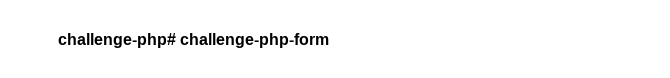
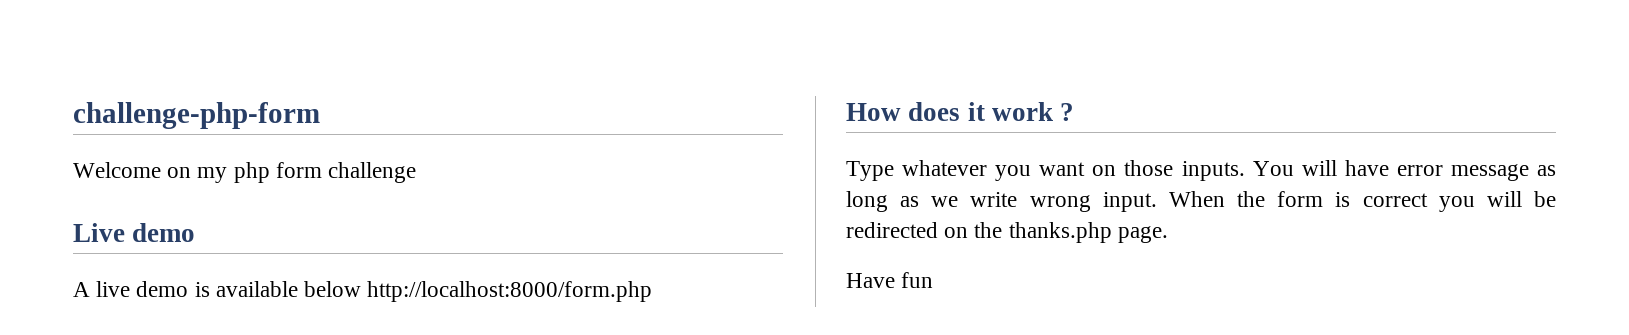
- challenge-php# challenge-php-form
+ challenge-php-form
+ Welcome on my php form challenge
+ Live demo
+ A live demo is available below http://localhost:8000/form.php
+ How does it work ?
+ Type whatever you want on those inputs. You will have error message as long as we write wrong input. When the form is correct you will be redirected on the thanks.php page.
+ Have fun

